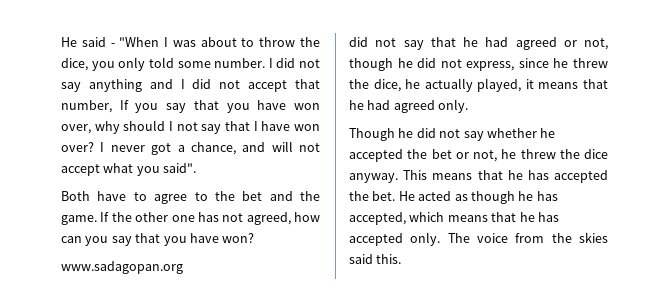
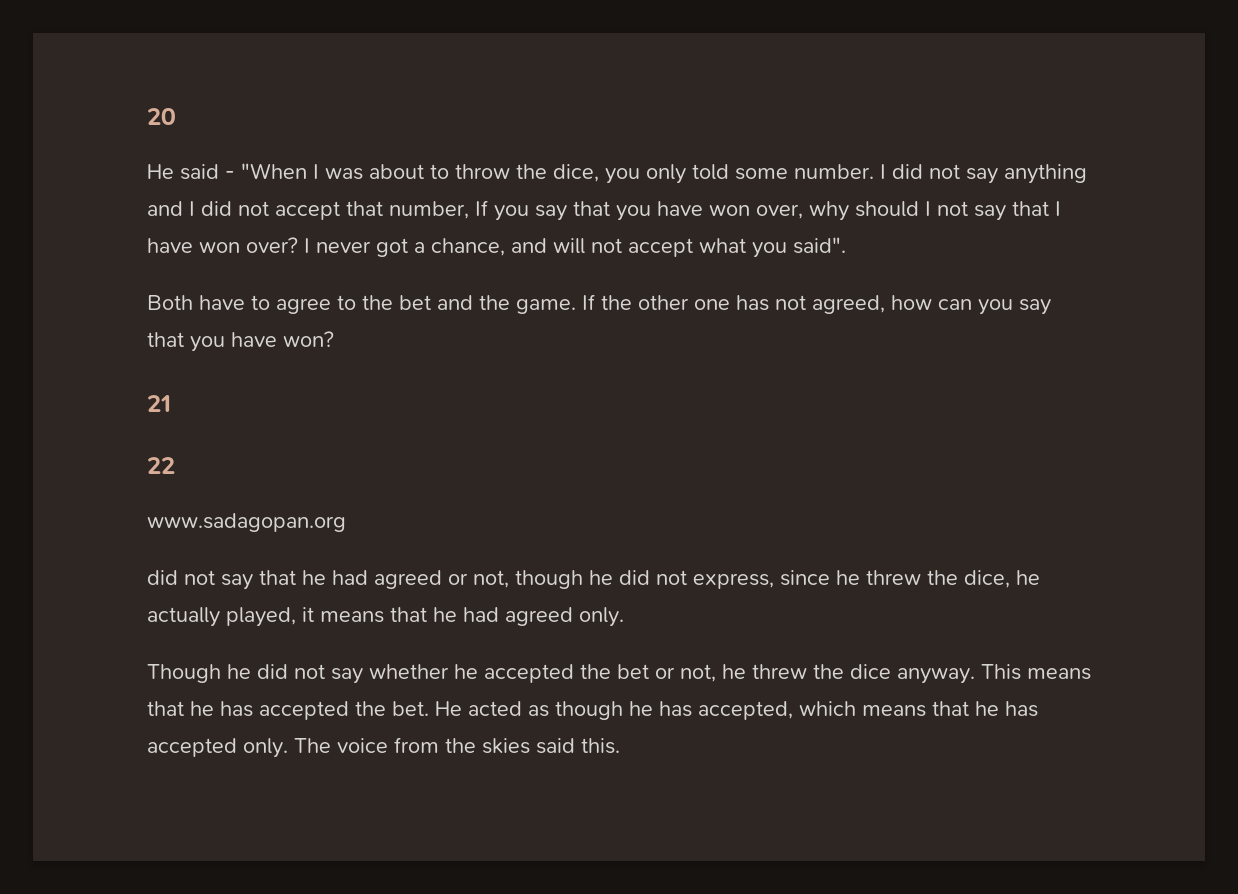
+ 20
+ 21
+ 22

